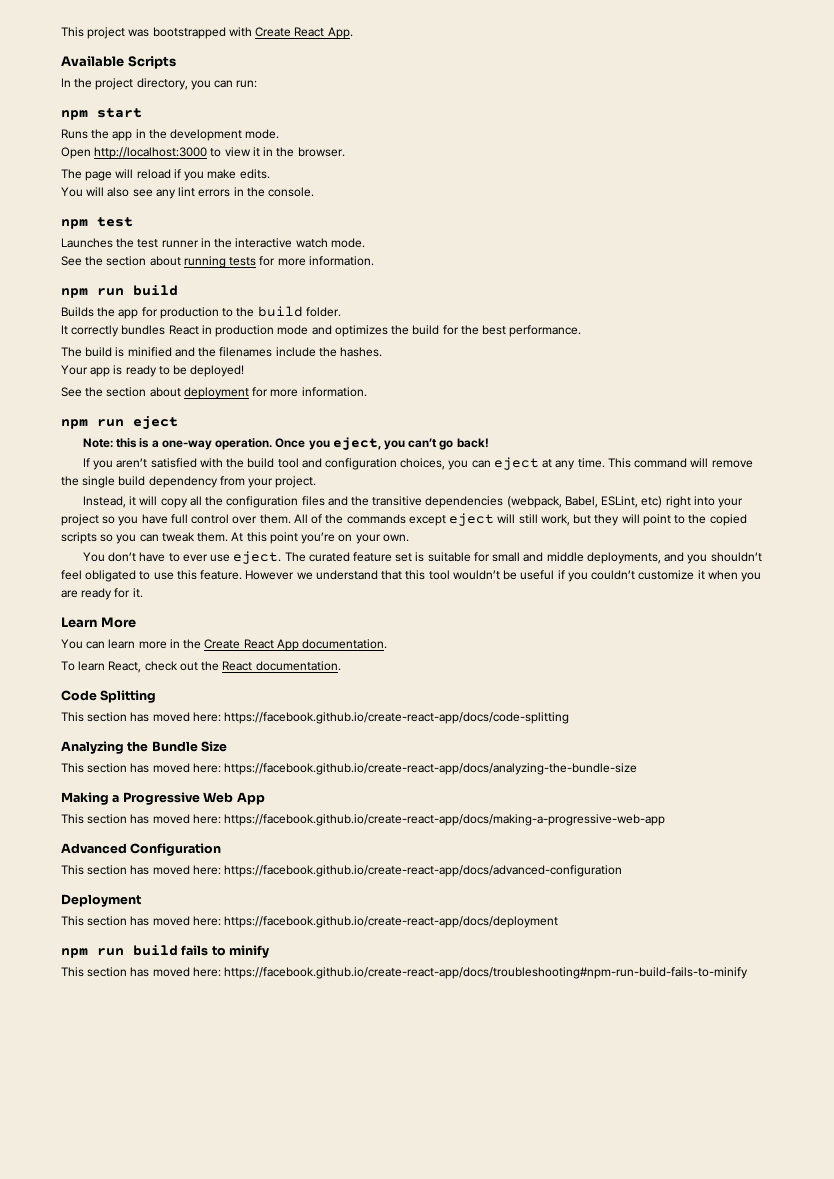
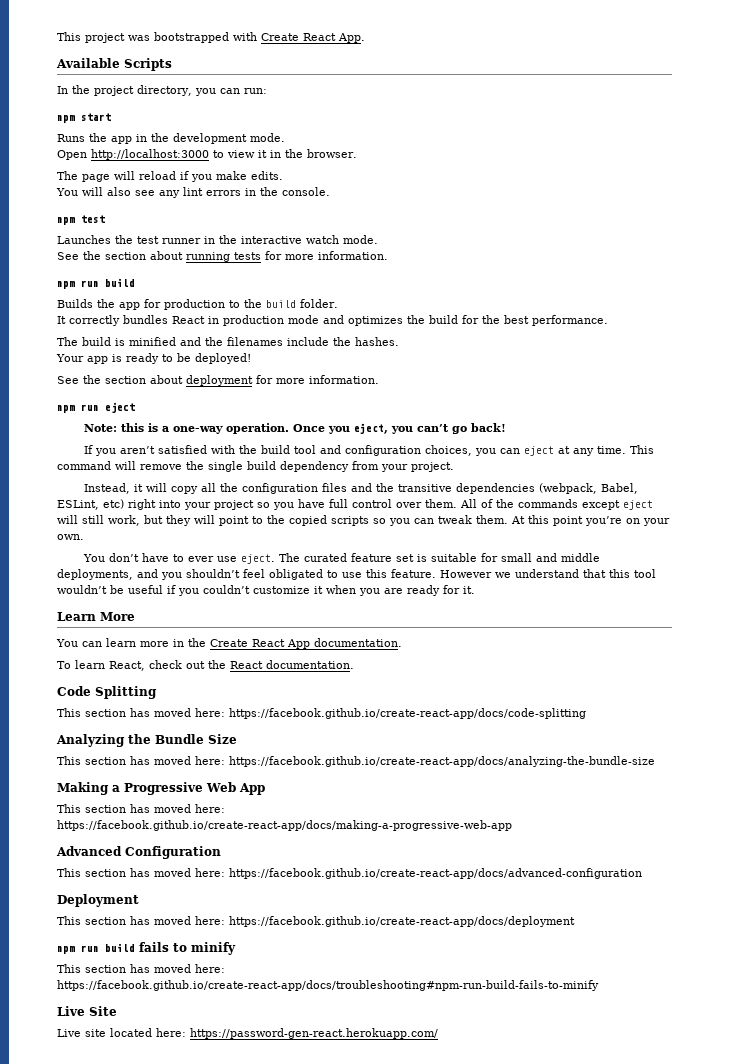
+ Live Site
+ Live site located here: https://password-gen-react.herokuapp.com/

